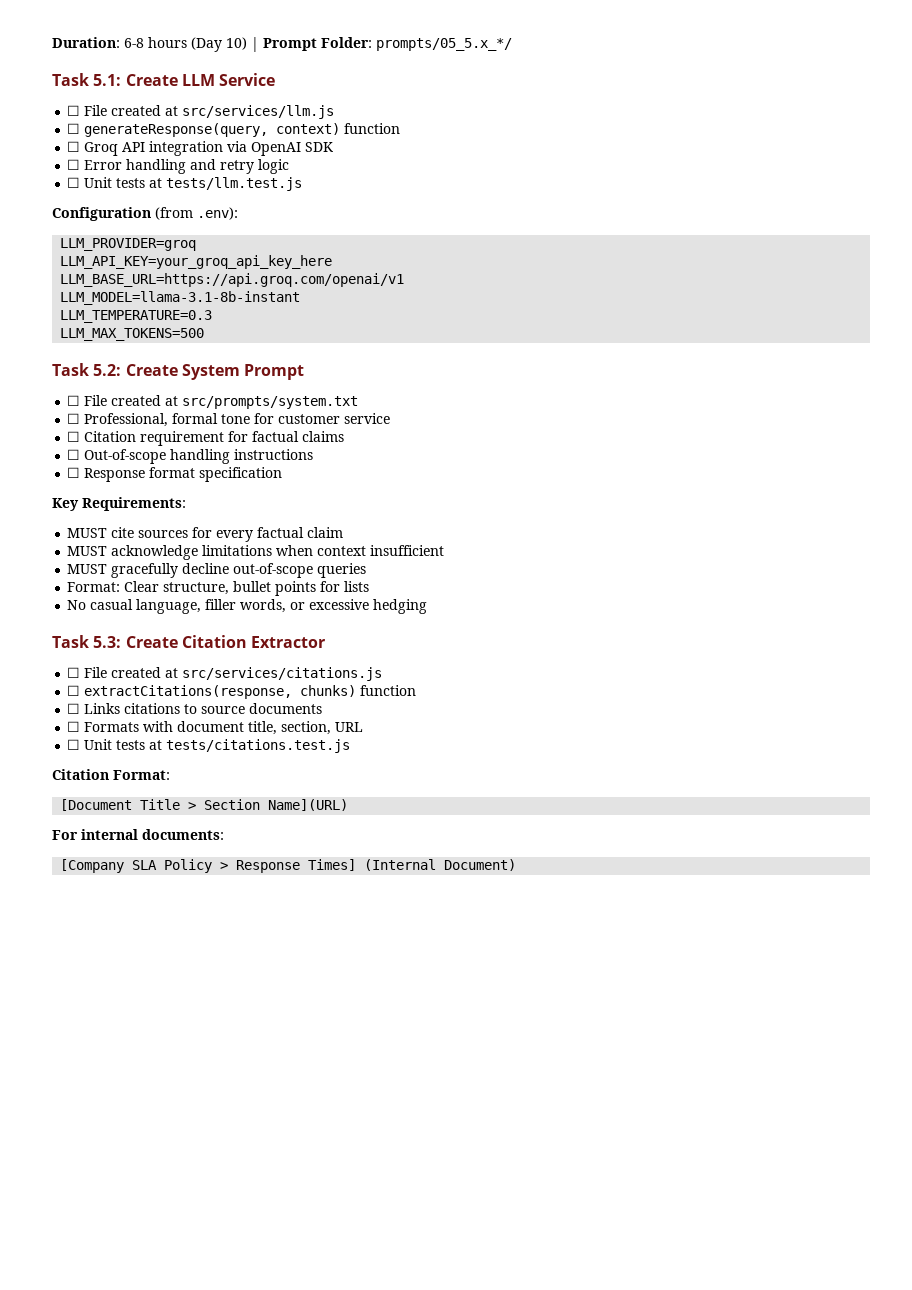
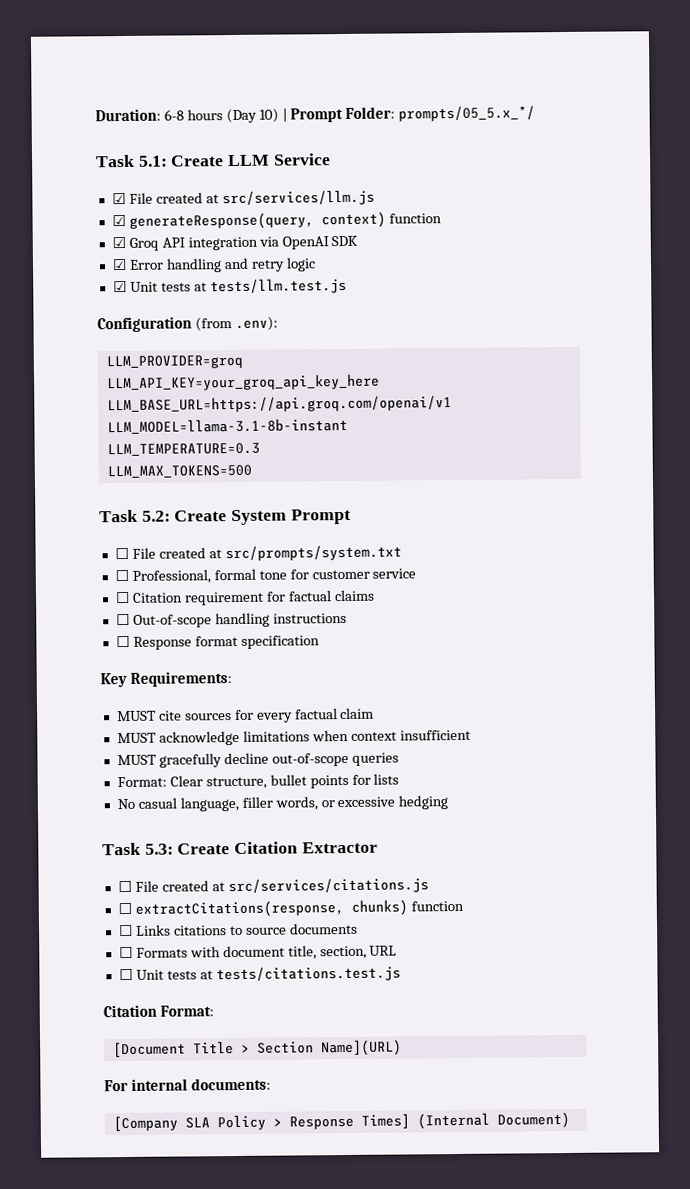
- ☐ File created at src/services/llm.js
+ ☑ File created at src/services/llm.js
- ☐ generateResponse(query, context) function
+ ☑ generateResponse(query, context) function
- ☐ Groq API integration via OpenAI SDK
+ ☑ Groq API integration via OpenAI SDK
- ☐ Error handling and retry logic
+ ☑ Error handling and retry logic
- ☐ Unit tests at tests/llm.test.js
+ ☑ Unit tests at tests/llm.test.js

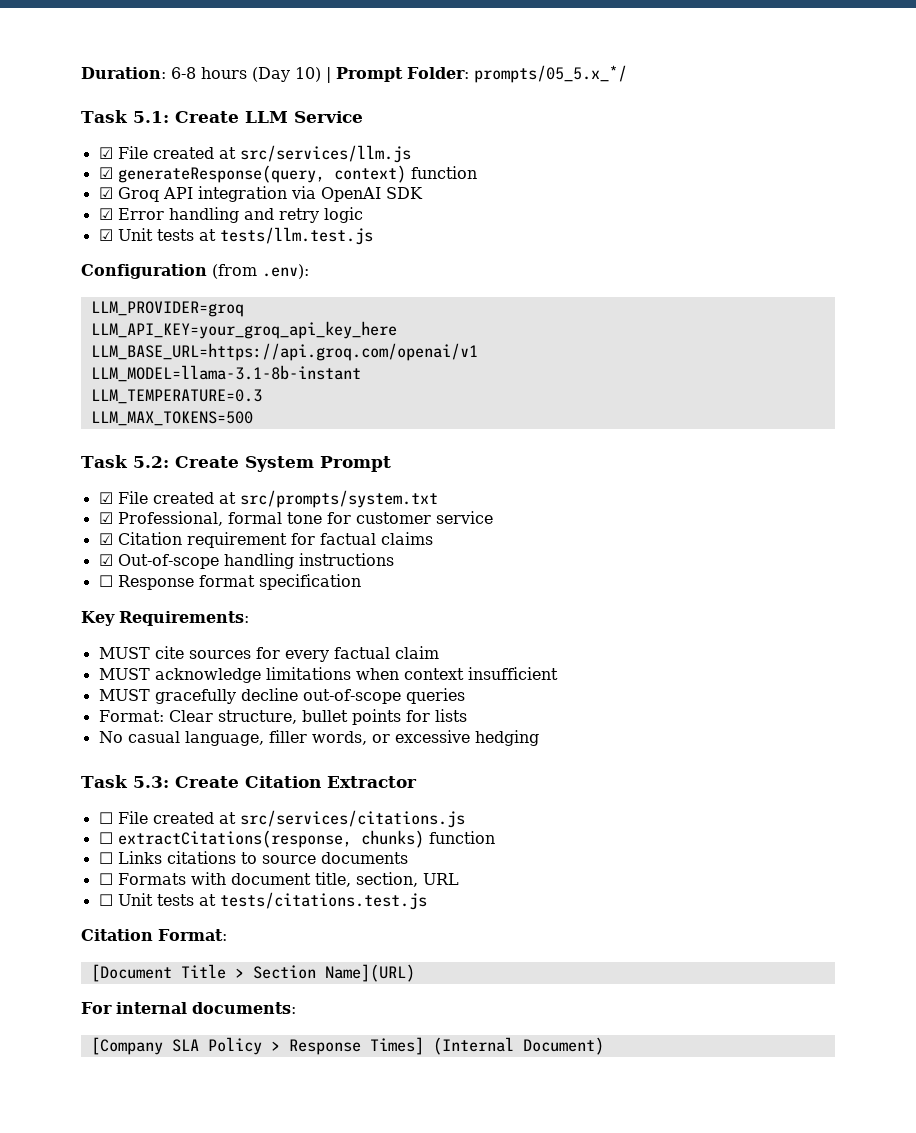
- ☐ File created at src/prompts/system.txt
+ ☑ File created at src/prompts/system.txt
- ☐ Professional, formal tone for customer service
+ ☑ Professional, formal tone for customer service
- ☐ Citation requirement for factual claims
+ ☑ Citation requirement for factual claims
- ☐ Out-of-scope handling instructions
+ ☑ Out-of-scope handling instructions

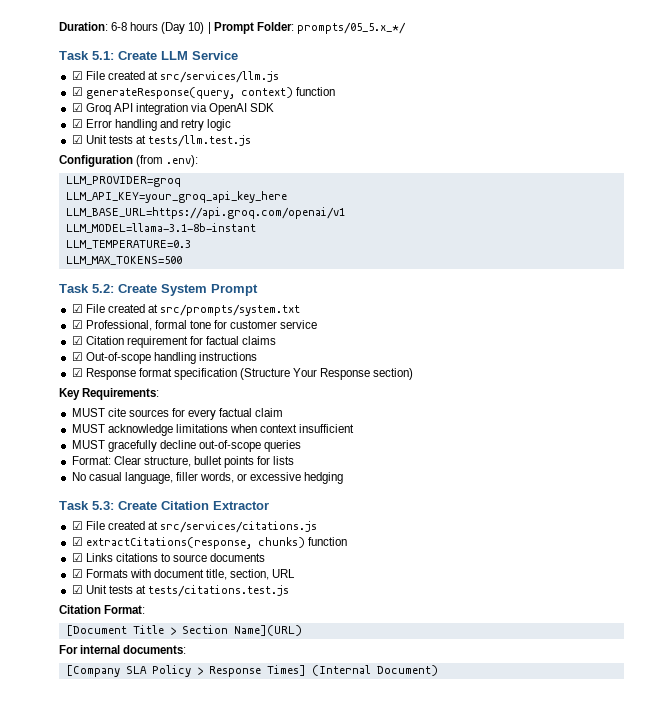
- ☐ Response format specification
+ ☑ Response format specification (Structure Your Response section)
- ☐ File created at src/services/citations.js
+ ☑ File created at src/services/citations.js
- ☐ extractCitations(response, chunks) function
+ ☑ extractCitations(response, chunks) function
- ☐ Links citations to source documents
+ ☑ Links citations to source documents
- ☐ Formats with document title, section, URL
+ ☑ Formats with document title, section, URL
- ☐ Unit tests at tests/citations.test.js
+ ☑ Unit tests at tests/citations.test.js

